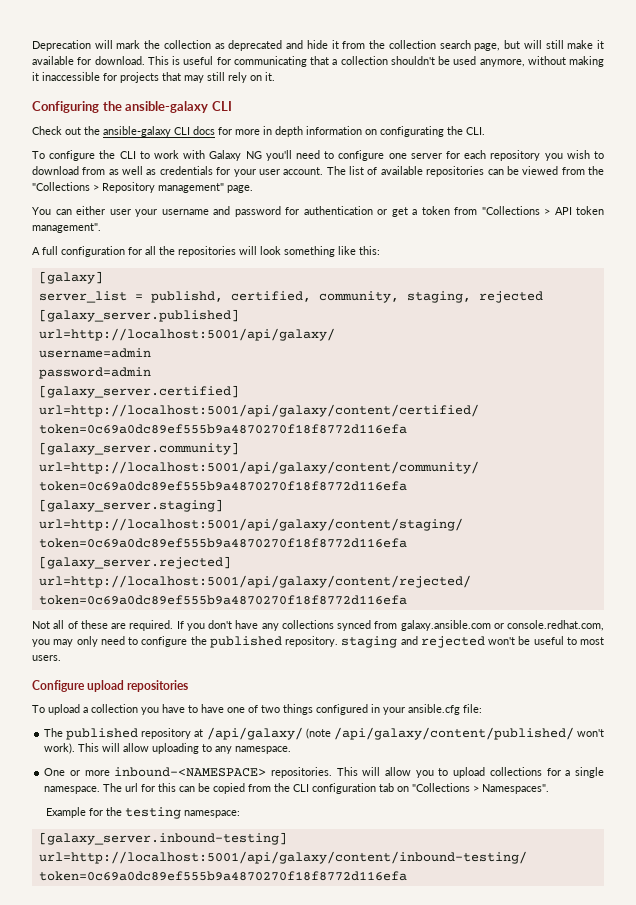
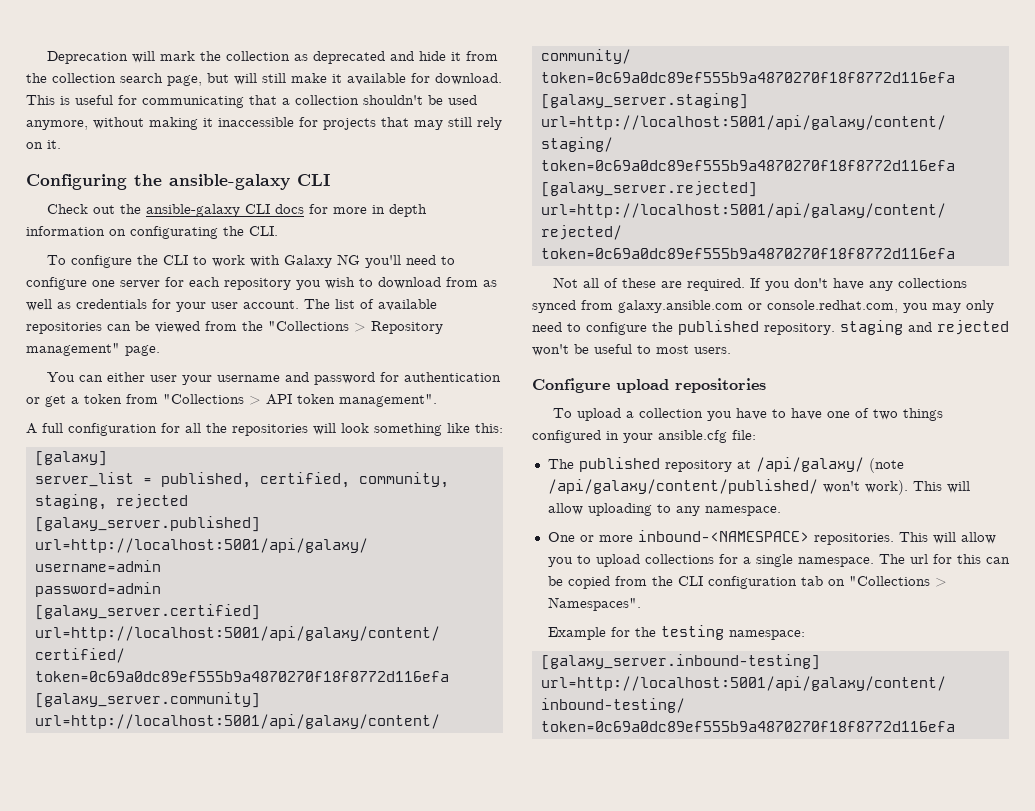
- server_list = publishd, certified, community, staging, rejected
+ server_list = published, certified, community, staging, rejected

